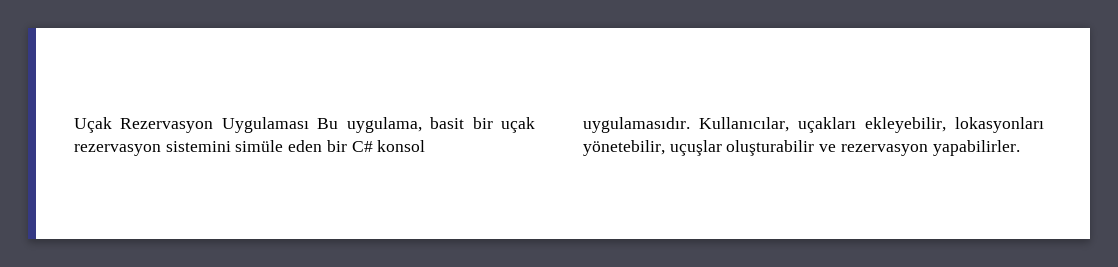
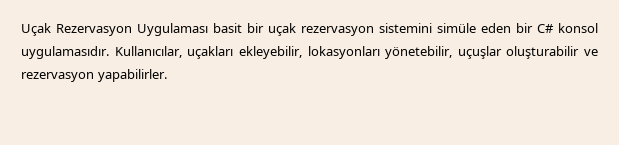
- Uçak Rezervasyon Uygulaması Bu uygulama, basit bir uçak rezervasyon sistemini simüle eden bir C# konsol uygulamasıdır.
+ Uçak Rezervasyon Uygulaması basit bir uçak rezervasyon sistemini simüle eden bir C# konsol uygulamasıdır.

